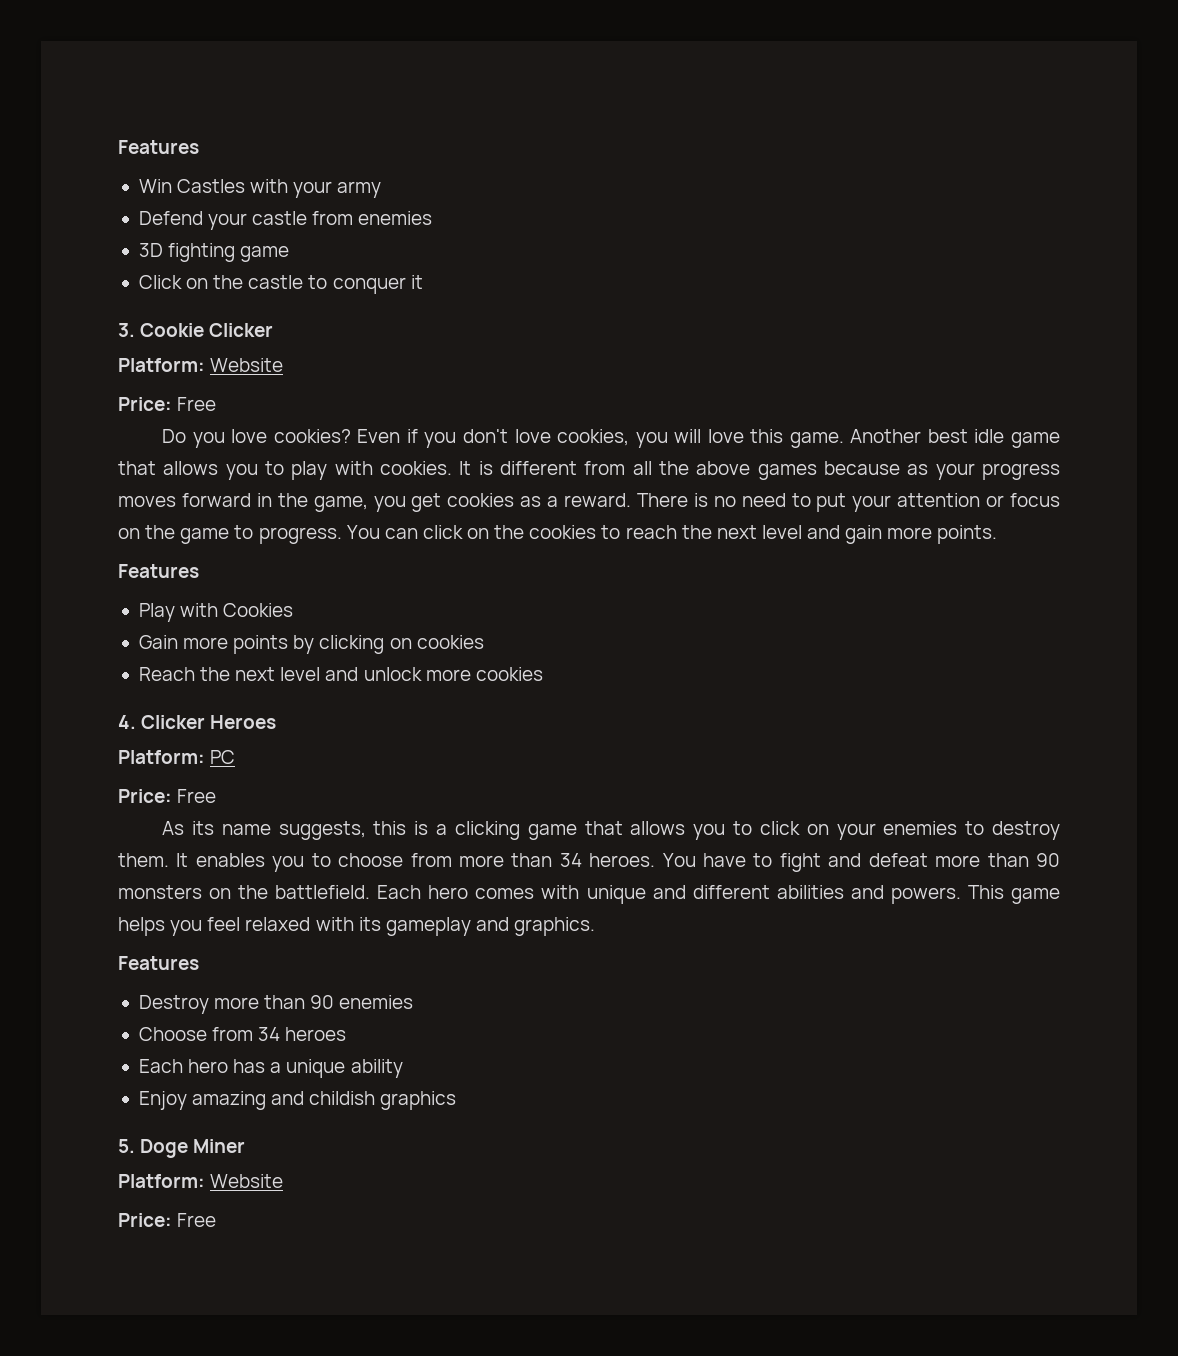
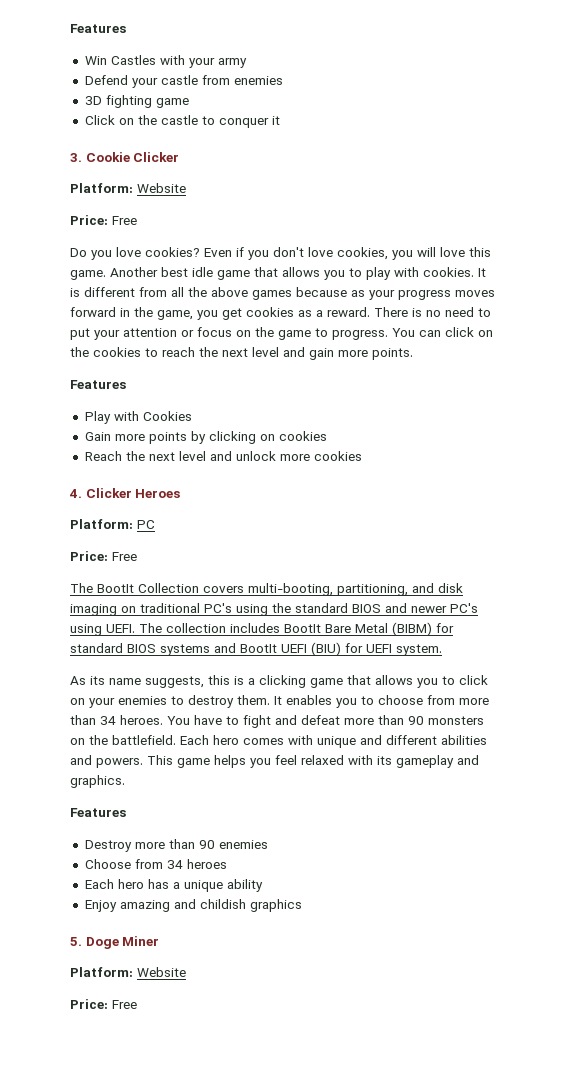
+ The BootIt Collection covers multi-booting, partitioning, and disk imaging on traditional PC's using the standard BIOS and newer PC's using UEFI. The collection includes BootIt Bare Metal (BIBM) for standard BIOS systems and BootIt UEFI (BIU) for UEFI system.

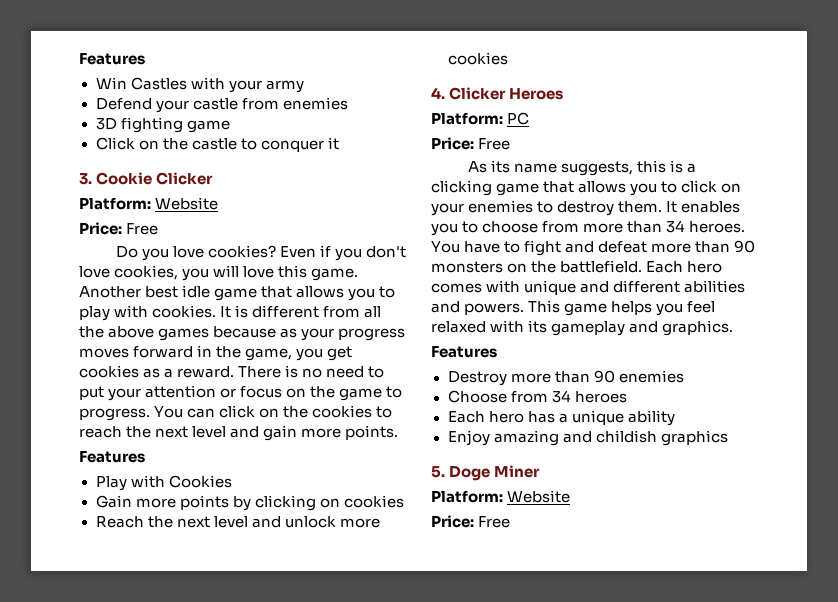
- The BootIt Collection covers multi-booting, partitioning, and disk imaging on traditional PC's using the standard BIOS and newer PC's using UEFI. The collection includes BootIt Bare Metal (BIBM) for standard BIOS systems and BootIt UEFI (BIU) for UEFI system.

